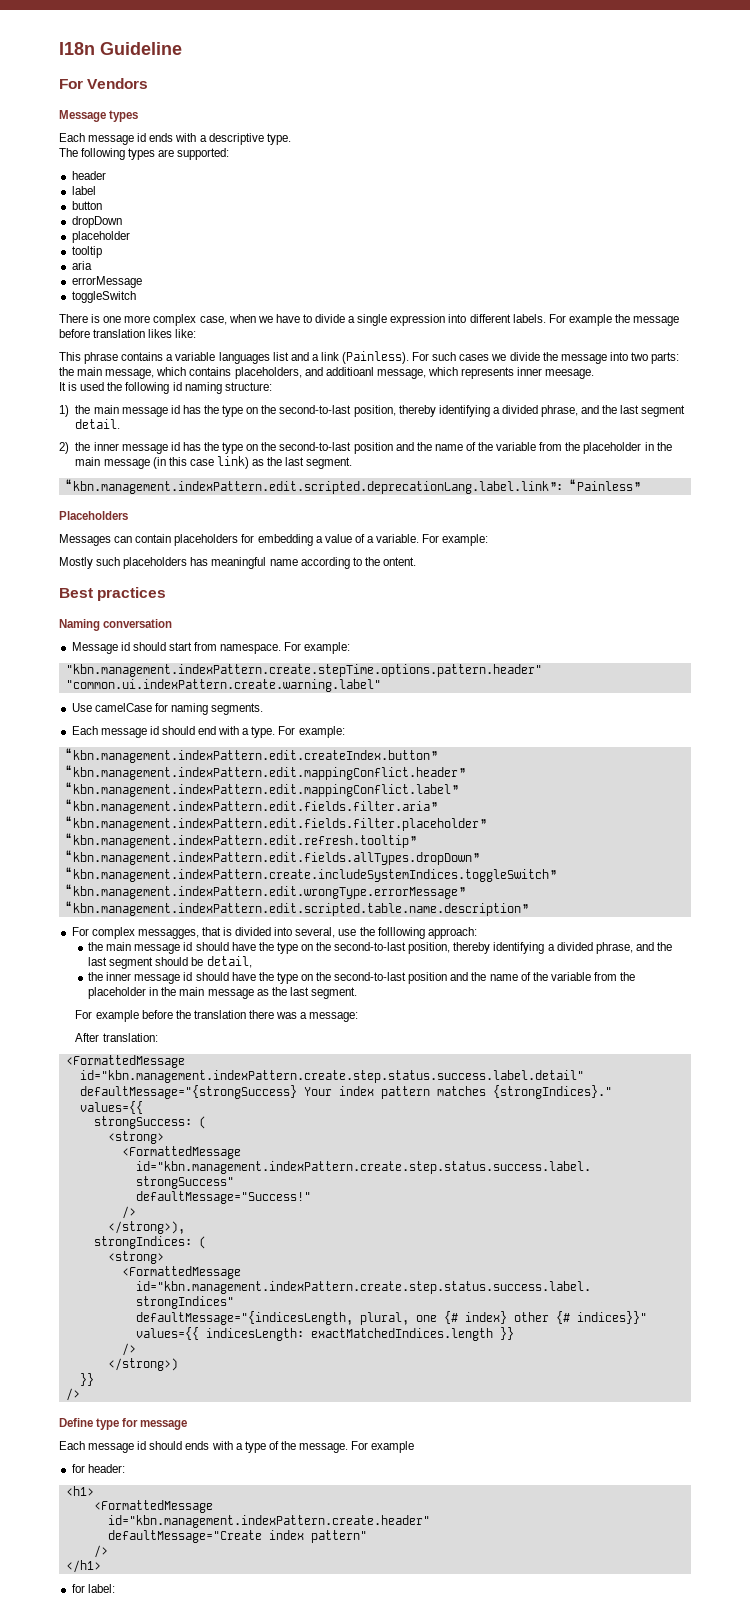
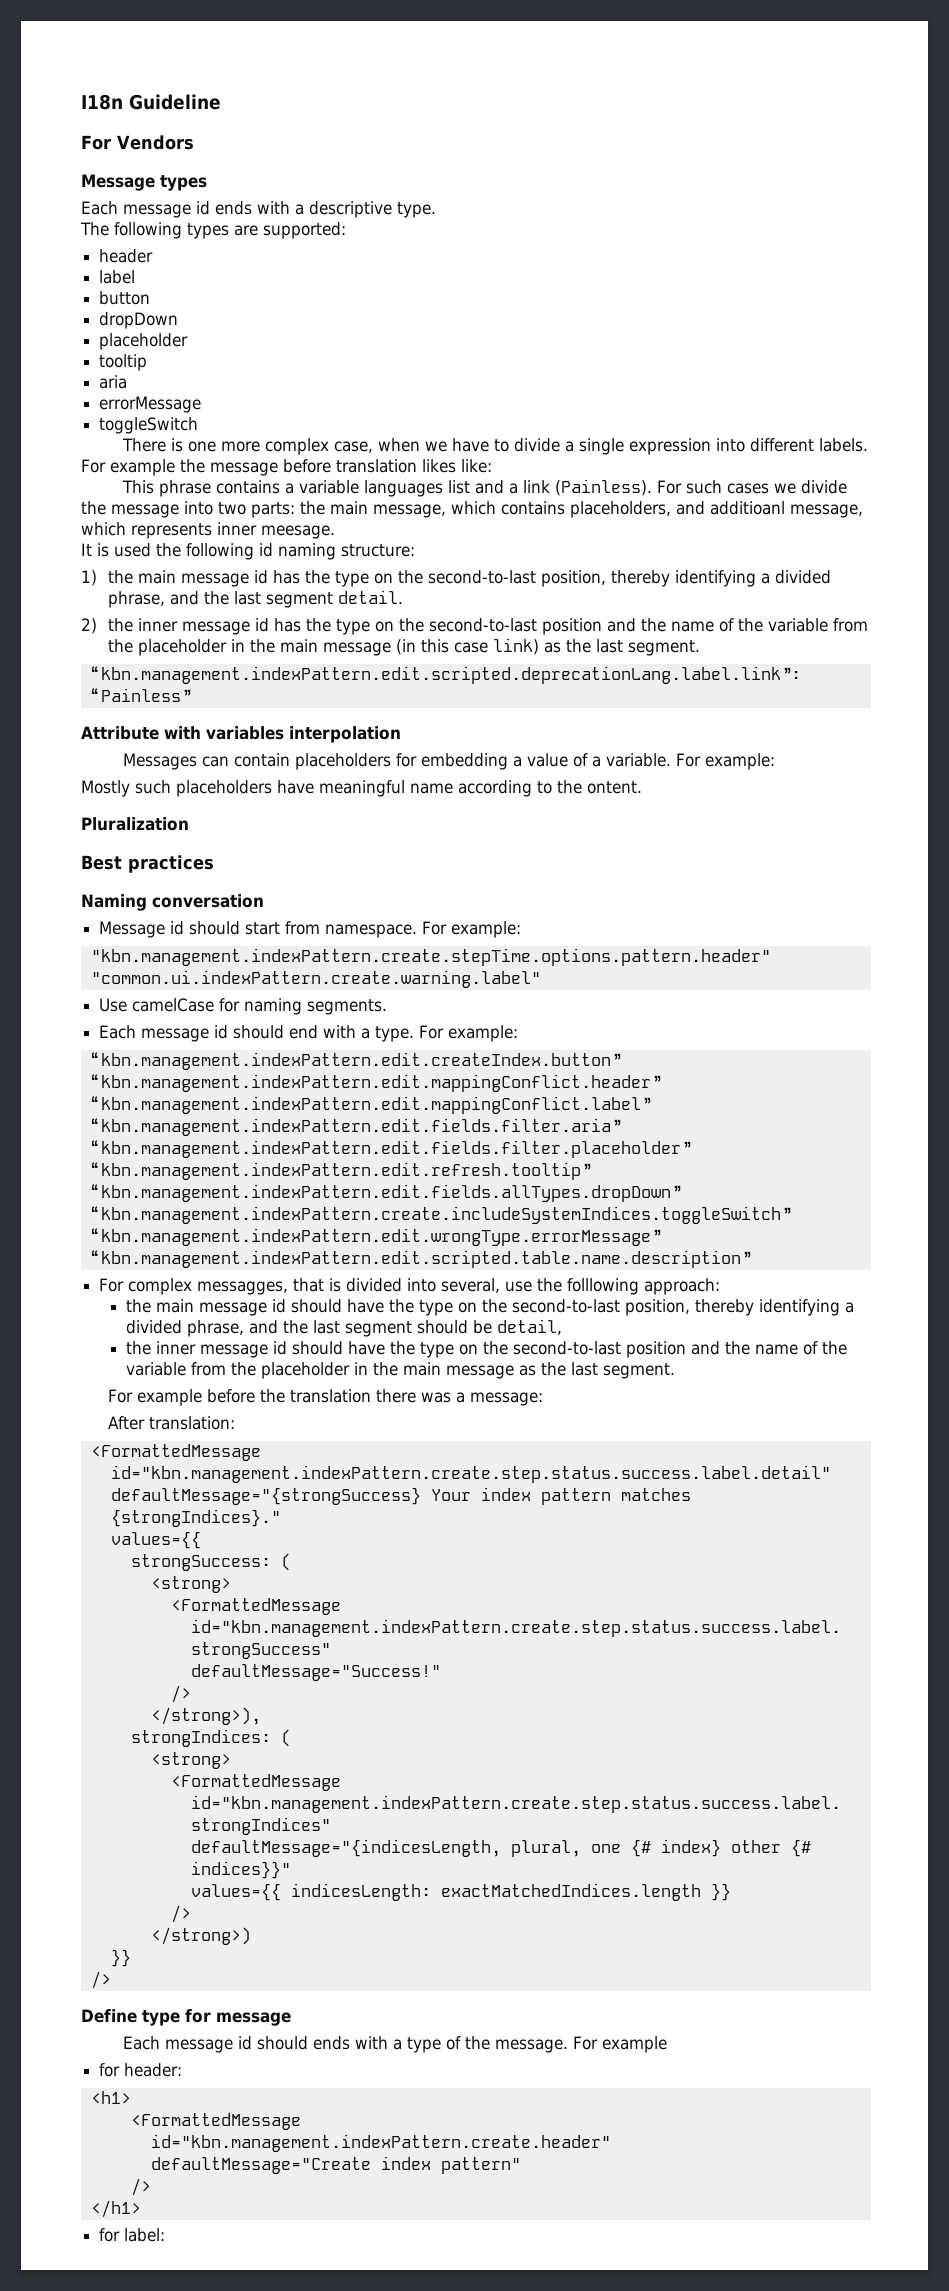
- Placeholders
+ Attribute with variables interpolation
- Mostly such placeholders has meaningful name according to the ontent.
+ Mostly such placeholders have meaningful name according to the ontent.
+ Pluralization

